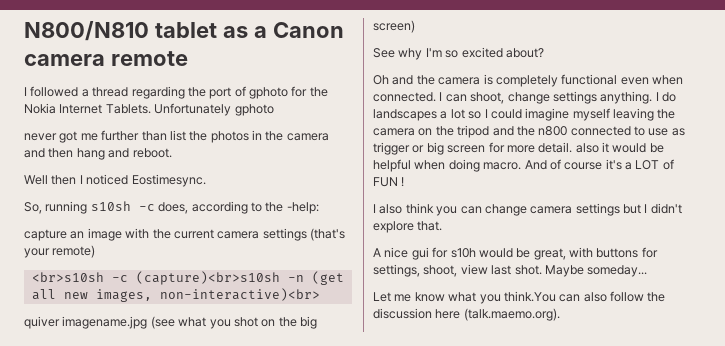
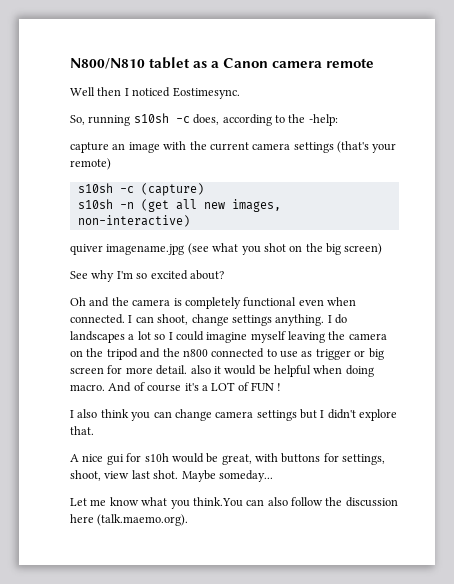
- I followed a thread regarding the port of gphoto for the Nokia Internet Tablets. Unfortunately gphoto
- never got me further than list the photos in the camera and then hang and reboot.
- <br>s10sh -c (capture)<br>s10sh -n (get all new images, non-interactive)<br>
+ s10sh -c (capture)
+ s10sh -n (get all new images, non-interactive)

